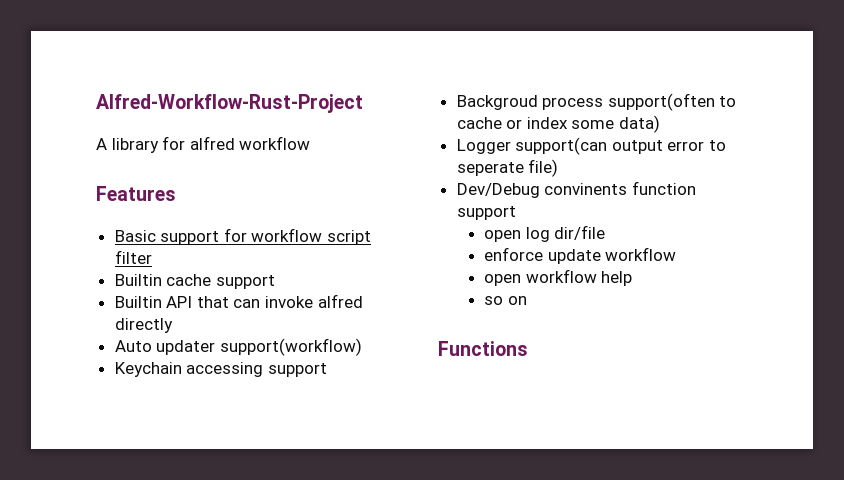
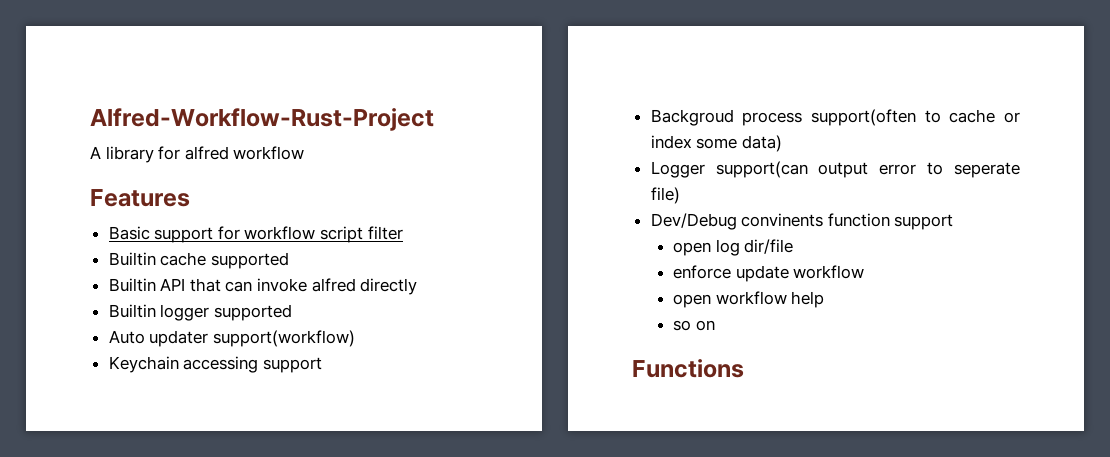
- Builtin cache support
+ Builtin cache supported
+ Builtin logger supported

